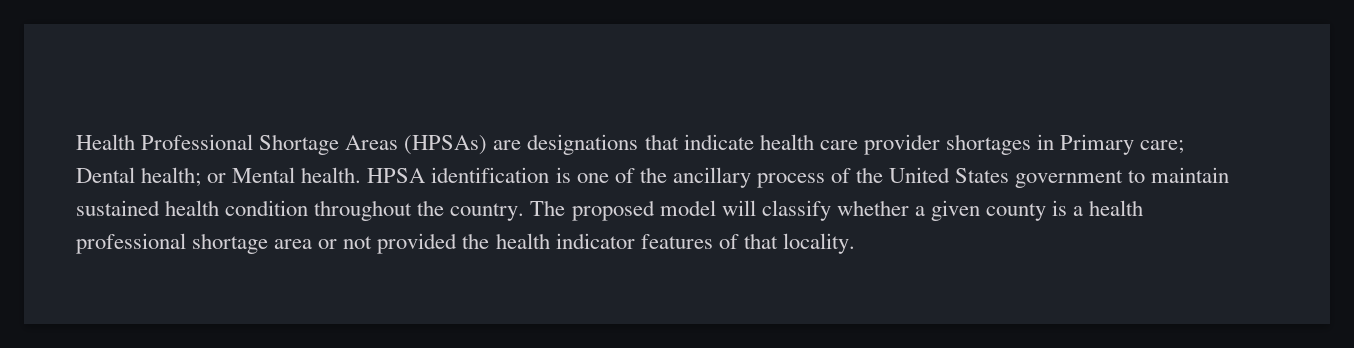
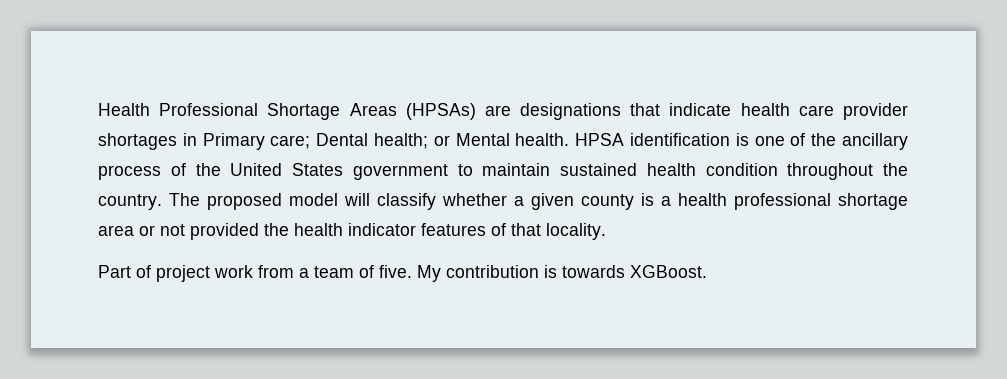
+ Part of project work from a team of five. My contribution is towards XGBoost.

